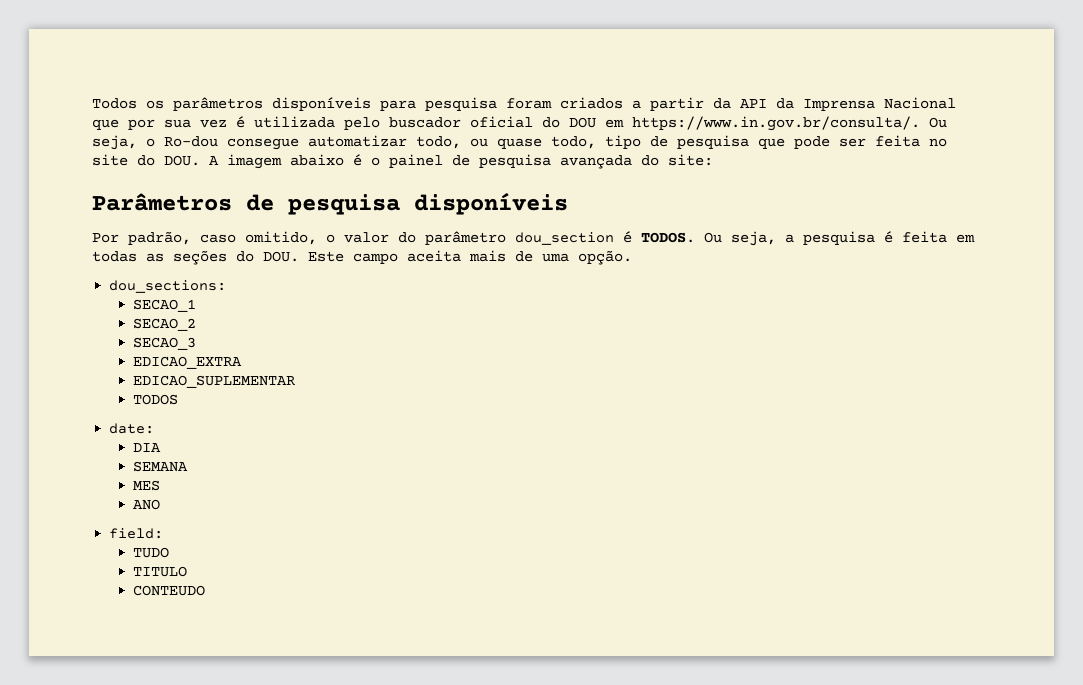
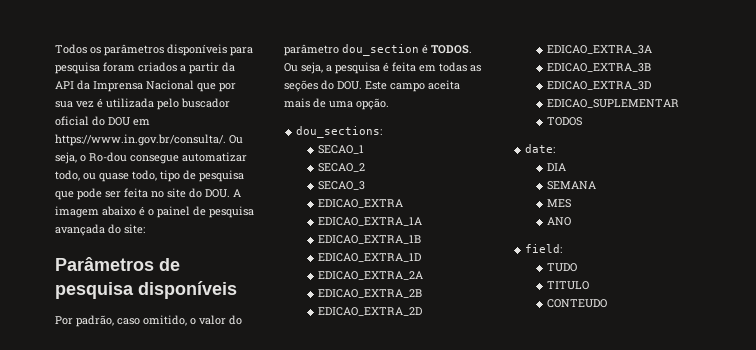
+ EDICAO_EXTRA_1A
+ EDICAO_EXTRA_1B
+ EDICAO_EXTRA_1D
+ EDICAO_EXTRA_2A
+ EDICAO_EXTRA_2B
+ EDICAO_EXTRA_2D
+ EDICAO_EXTRA_3A
+ EDICAO_EXTRA_3B
+ EDICAO_EXTRA_3D

